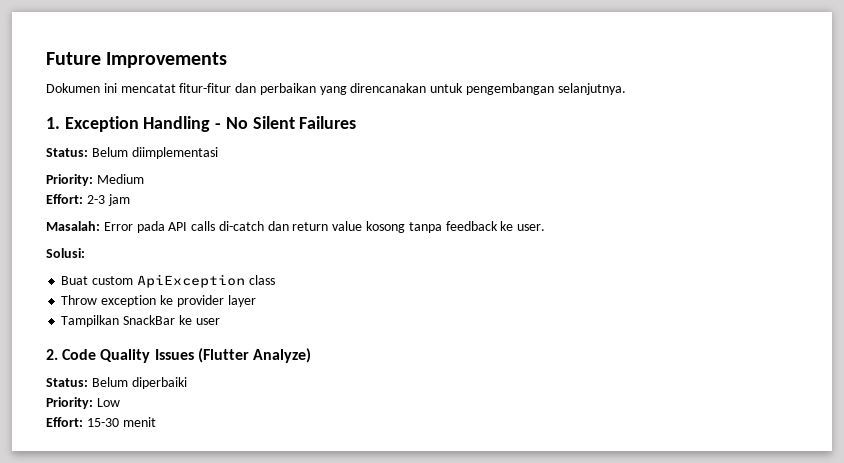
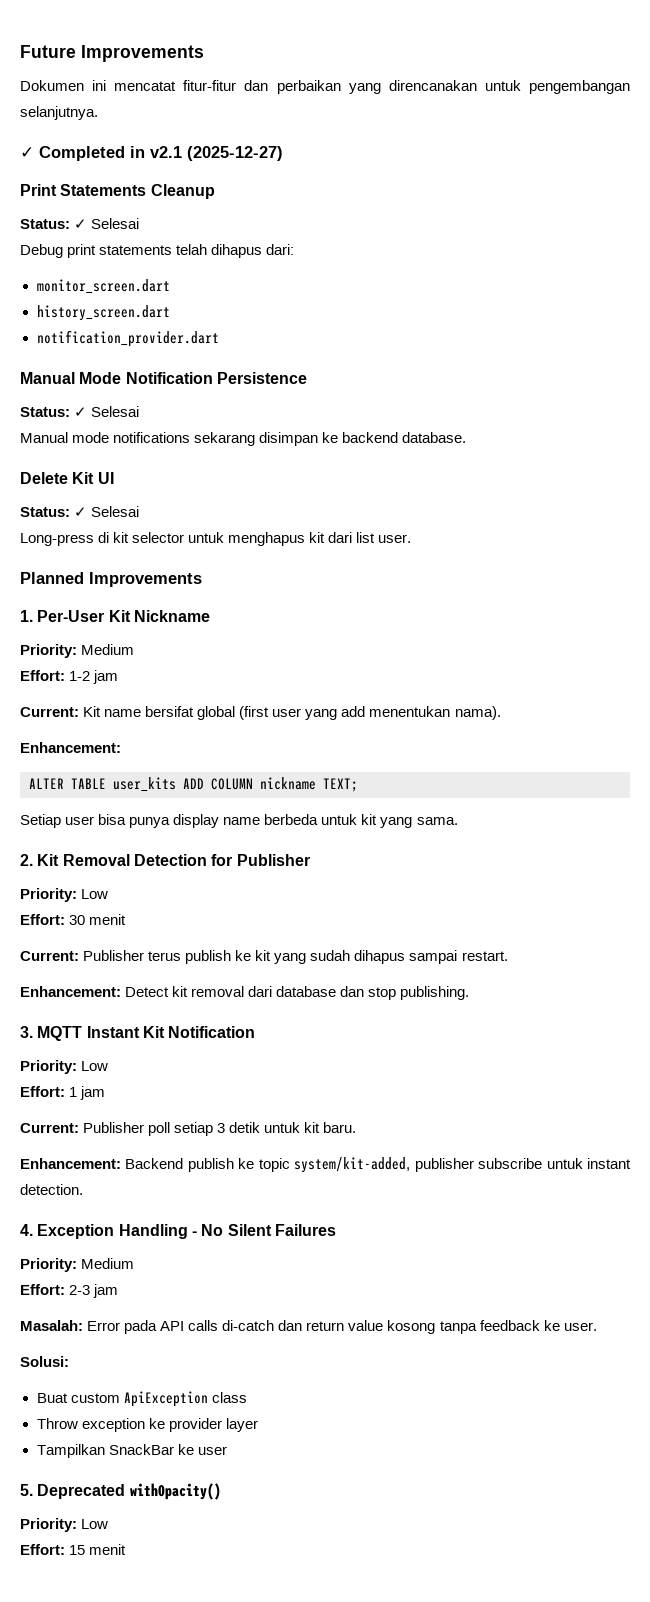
- 1. Exception Handling - No Silent Failures
+ ✓ Completed in v2.1 (2025-12-27)
+ Print Statements Cleanup
+ Status: ✓ Selesai
+ Debug print statements telah dihapus dari:
+ monitor_screen.dart
+ history_screen.dart
+ notification_provider.dart
+ Manual Mode Notification Persistence
+ Status: ✓ Selesai
+ Manual mode notifications sekarang disimpan ke backend database.
+ Delete Kit UI
+ Status: ✓ Selesai
+ Long-press di kit selector untuk menghapus kit dari list user.
+ Planned Improvements
+ 1. Per-User Kit Nickname
+ Priority: Medium
+ Effort: 1-2 jam
+ Current: Kit name bersifat global (first user yang add menentukan nama).
+ Enhancement:
+ ALTER TABLE user_kits ADD COLUMN nickname TEXT;
+ Setiap user bisa punya display name berbeda untuk kit yang sama.
+ 2. Kit Removal Detection for Publisher
+ Priority: Low
+ Effort: 30 menit
+ Current: Publisher terus publish ke kit yang sudah dihapus sampai restart.
+ Enhancement: Detect kit removal dari database dan stop publishing.
+ 3. MQTT Instant Kit Notification
+ Priority: Low
+ Effort: 1 jam
+ Current: Publisher poll setiap 3 detik untuk kit baru.
+ Enhancement: Backend publish ke topic system/kit-added, publisher subscribe untuk instant detection.
+ 4. Exception Handling - No Silent Failures
- Status: Belum diimplementasi
- 2. Code Quality Issues (Flutter Analyze)
- Status: Belum diperbaiki
+ 5. Deprecated withOpacity()
  Priority: Low
- Effort: 15-30 menit
+ Effort: 15 menit

